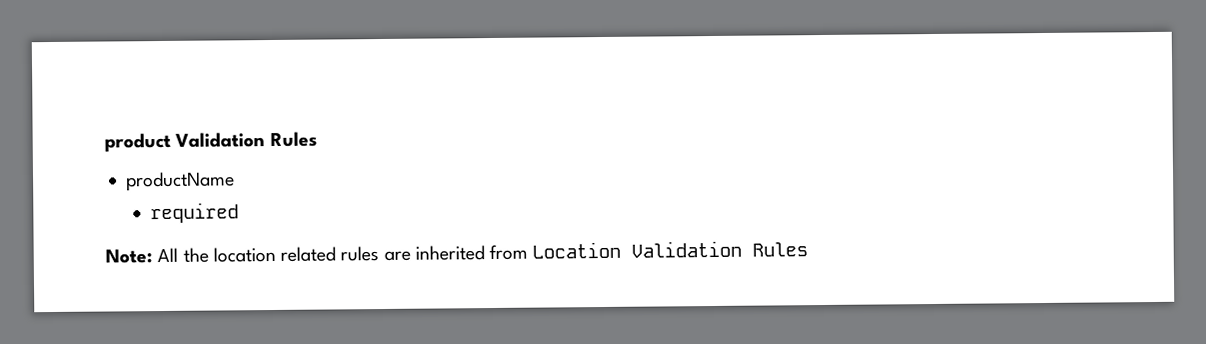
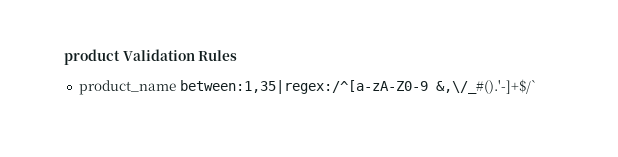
- productName
- required
- Note: All the location related rules are inherited from Location Validation Rules
+ product_name between:1,35|regex:/^[a-zA-Z0-9 &,\/_#().'-]+$/`

